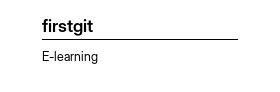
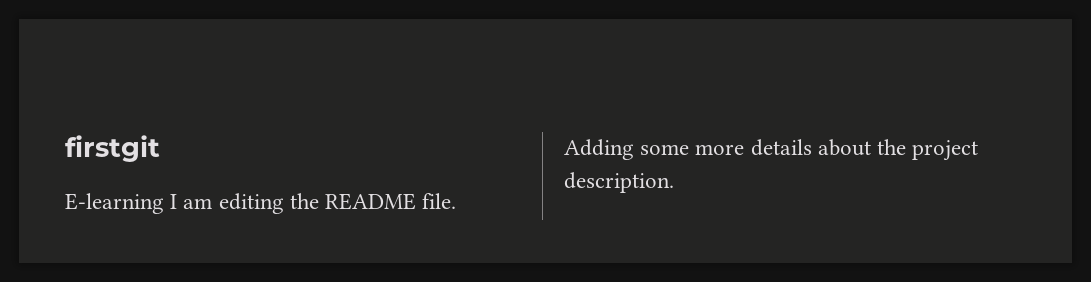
- E-learning
+ E-learning I am editing the README file. Adding some more details about the project description.

